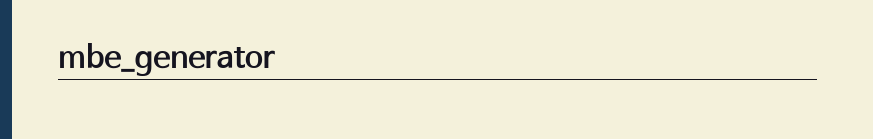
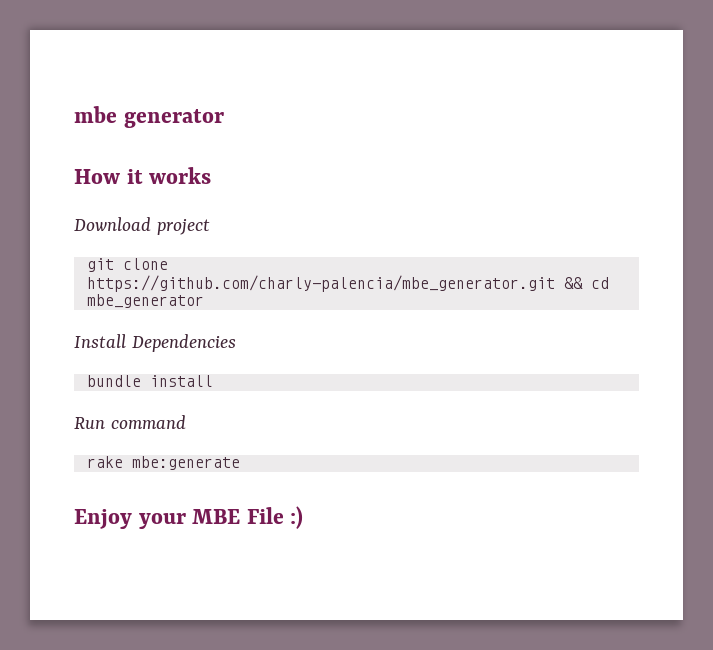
- mbe_generator
+ mbe generator
+ How it works
+ Download project
+ git clone https://github.com/charly-palencia/mbe_generator.git && cd mbe_generator
+ Install Dependencies
+ bundle install
+ Run command
+ rake mbe:generate
+ Enjoy your MBE File :)

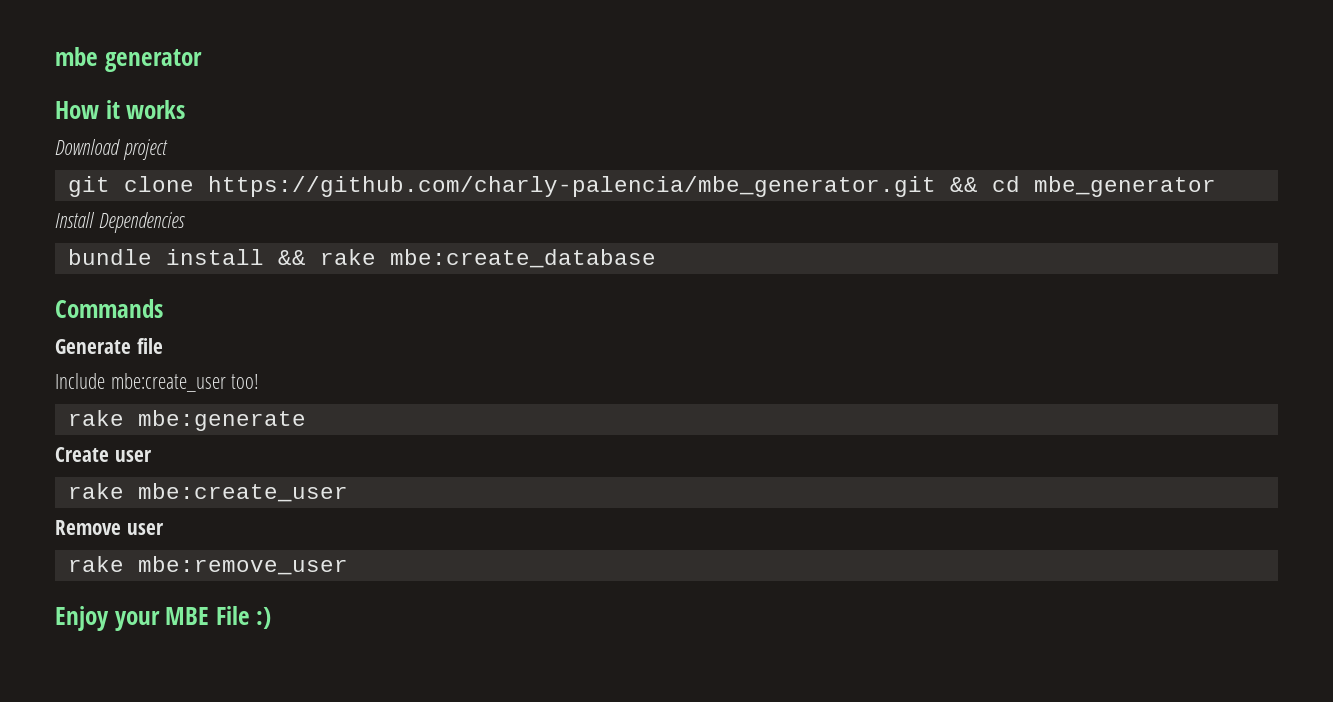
- bundle install
- Run command
+ bundle install && rake mbe:create_database
+ Commands
+ Generate file
+ Include mbe:create_user too!
  rake mbe:generate
+ Create user
+ rake mbe:create_user
+ Remove user
+ rake mbe:remove_user

